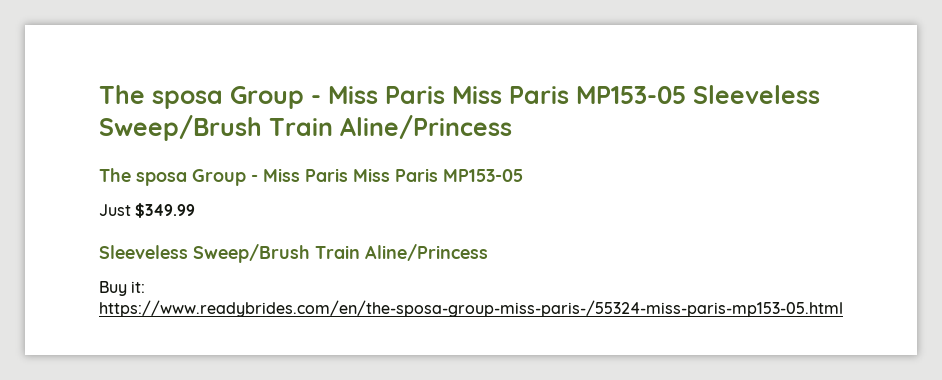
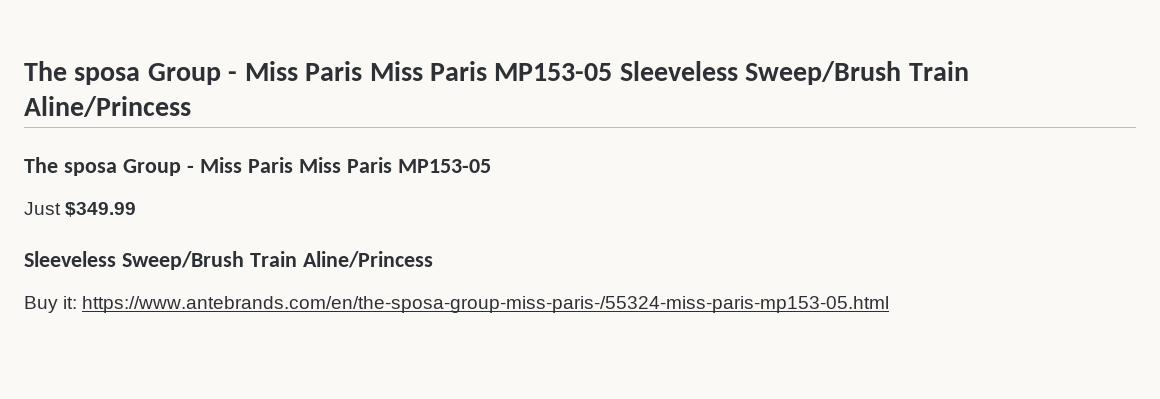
- Buy it: https://www.readybrides.com/en/the-sposa-group-miss-paris-/55324-miss-paris-mp153-05.html
+ Buy it: https://www.antebrands.com/en/the-sposa-group-miss-paris-/55324-miss-paris-mp153-05.html

